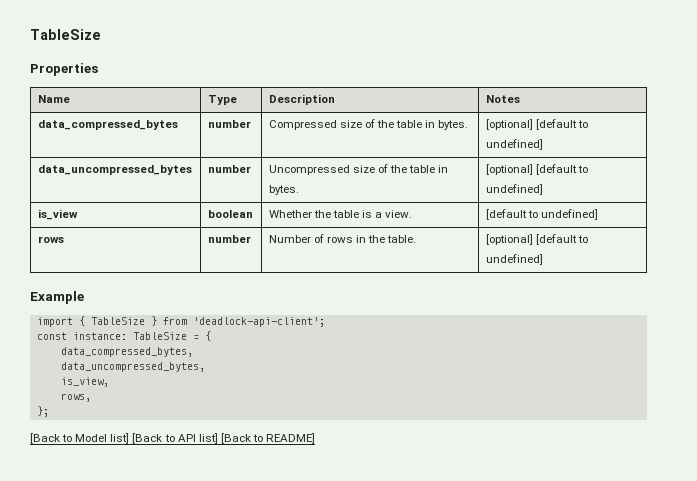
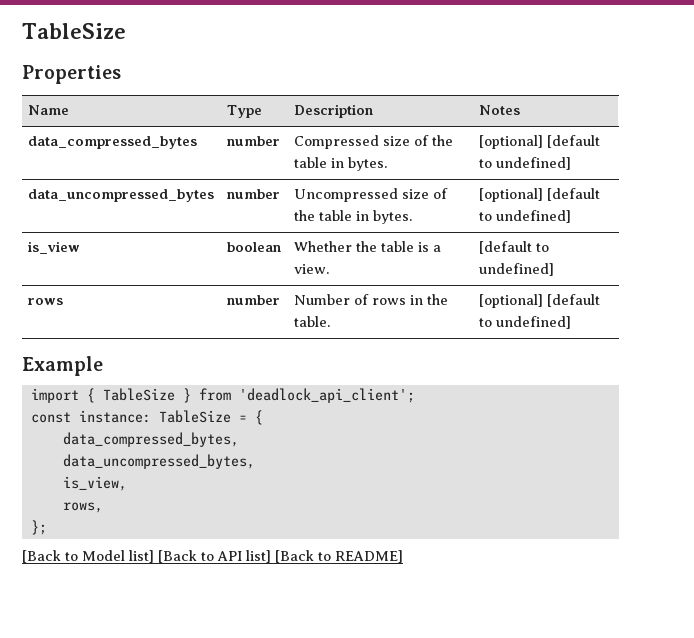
- import { TableSize } from 'deadlock-api-client';
+ import { TableSize } from 'deadlock_api_client';

